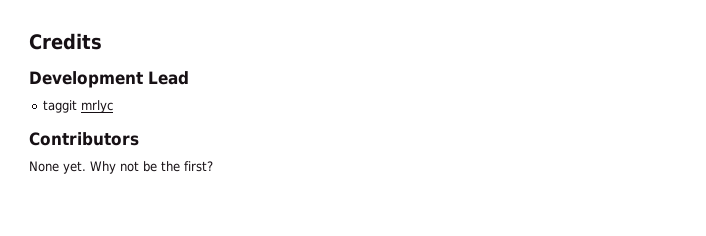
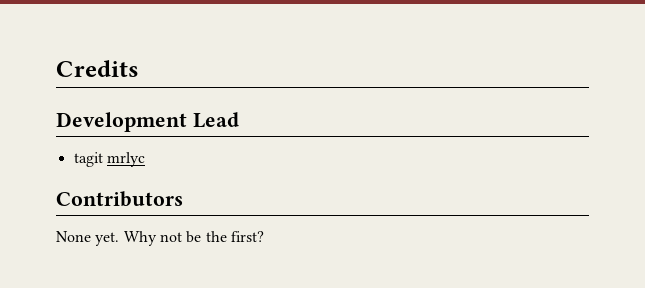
- taggit mrlyc
+ tagit mrlyc

